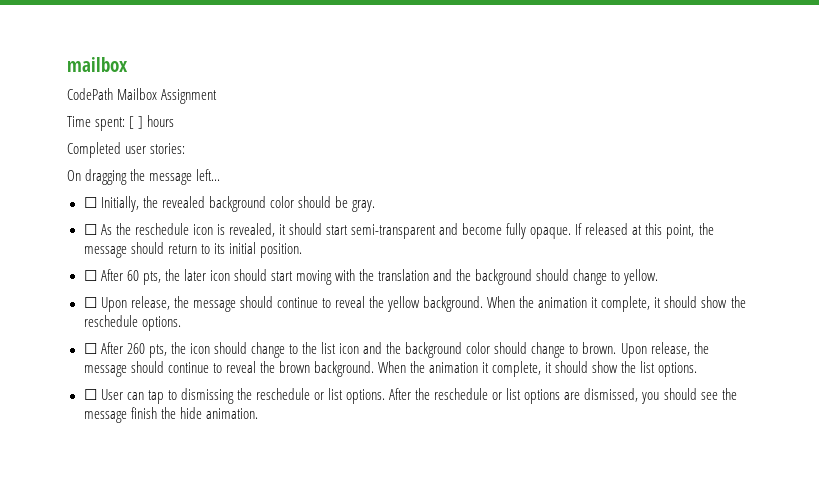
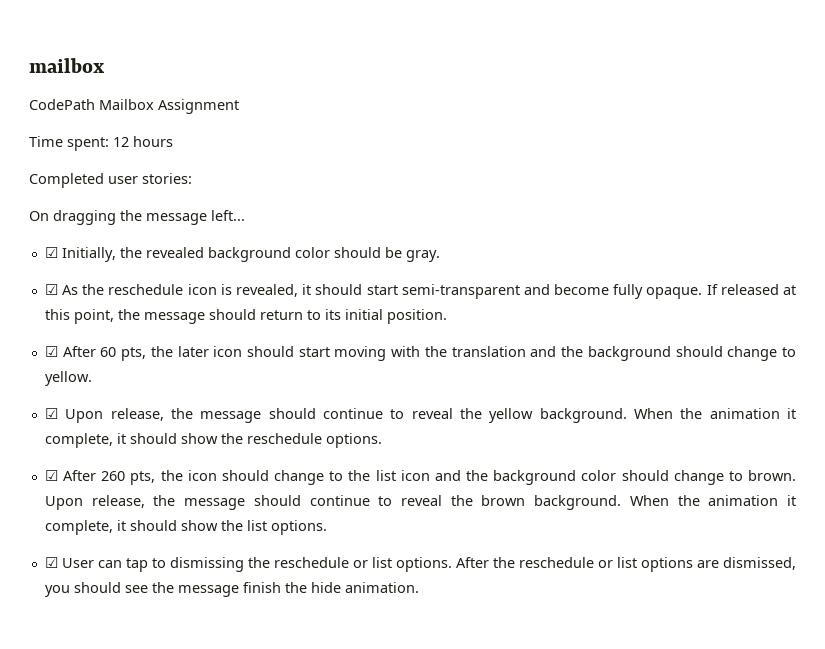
- Time spent: [ ] hours
+ Time spent: 12 hours
- ☐ Initially, the revealed background color should be gray.
+ ☑ Initially, the revealed background color should be gray.
- ☐ As the reschedule icon is revealed, it should start semi-transparent and become fully opaque.
+ ☑ As the reschedule icon is revealed, it should start semi-transparent and become fully opaque.
- ☐ After 60 pts, the later icon should start moving with the translation and the background should change to yellow.
+ ☑ After 60 pts, the later icon should start moving with the translation and the background should change to yellow.
- ☐ Upon release, the message should continue to reveal the yellow background.
+ ☑ Upon release, the message should continue to reveal the yellow background.
- ☐ After 260 pts, the icon should change to the list icon and the background color should change to brown.
+ ☑ After 260 pts, the icon should change to the list icon and the background color should change to brown.
- ☐ User can tap to dismissing the reschedule or list options.
+ ☑ User can tap to dismissing the reschedule or list options.

